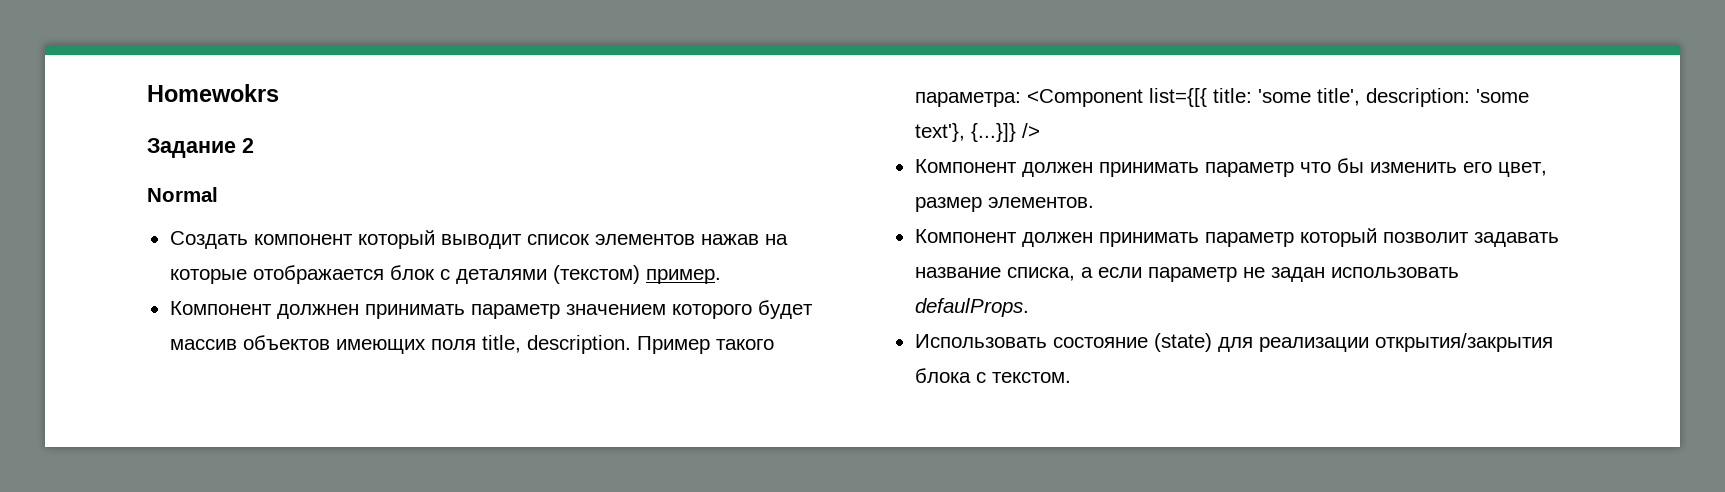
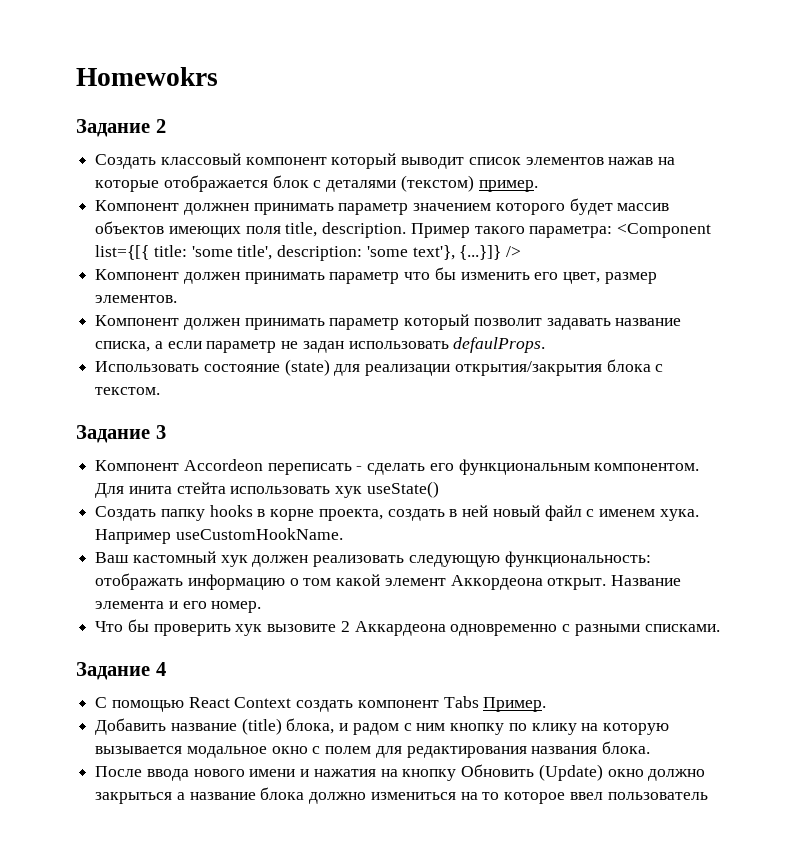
- Normal
- Создать компонент который выводит список элементов нажав на которые отображается блок с деталями (текстом) пример.
+ Создать классовый компонент который выводит список элементов нажав на которые отображается блок с деталями (текстом) пример.
+ Задание 3
+ Компонент Accordeon переписать - сделать его функциональным компонентом. Для инита стейта использовать хук useState()
+ Создать папку hooks в корне проекта, создать в ней новый файл с именем хука. Например useCustomHookName.
+ Ваш кастомный хук должен реализовать следующую функциональность: отображать информацию о том какой элемент Аккордеона открыт. Название элемента и его номер.
+ Что бы проверить хук вызовите 2 Аккардеона одновременно с разными списками.
+ Задание 4
+ С помощью React Context создать компонент Tabs Пример.
+ Добавить название (title) блока, и радом с ним кнопку по клику на которую вызывается модальное окно с полем для редактирования названия блока.
+ После ввода нового имени и нажатия на кнопку Обновить (Update) окно должно закрыться а название блока должно измениться на то которое ввел пользователь

